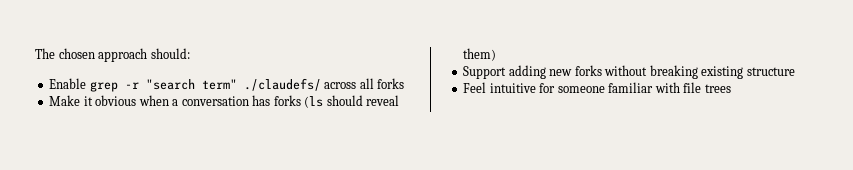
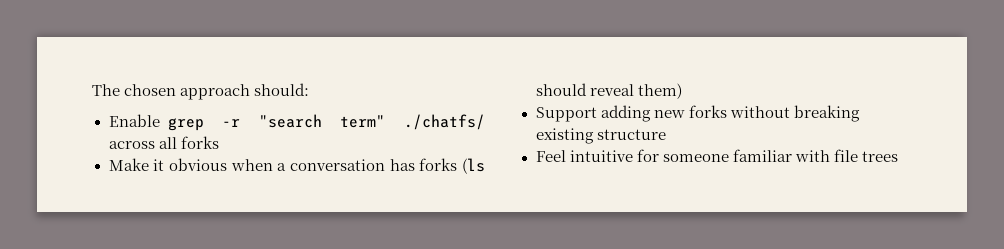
- Enable grep -r "search term" ./claudefs/ across all forks
+ Enable grep -r "search term" ./chatfs/ across all forks

